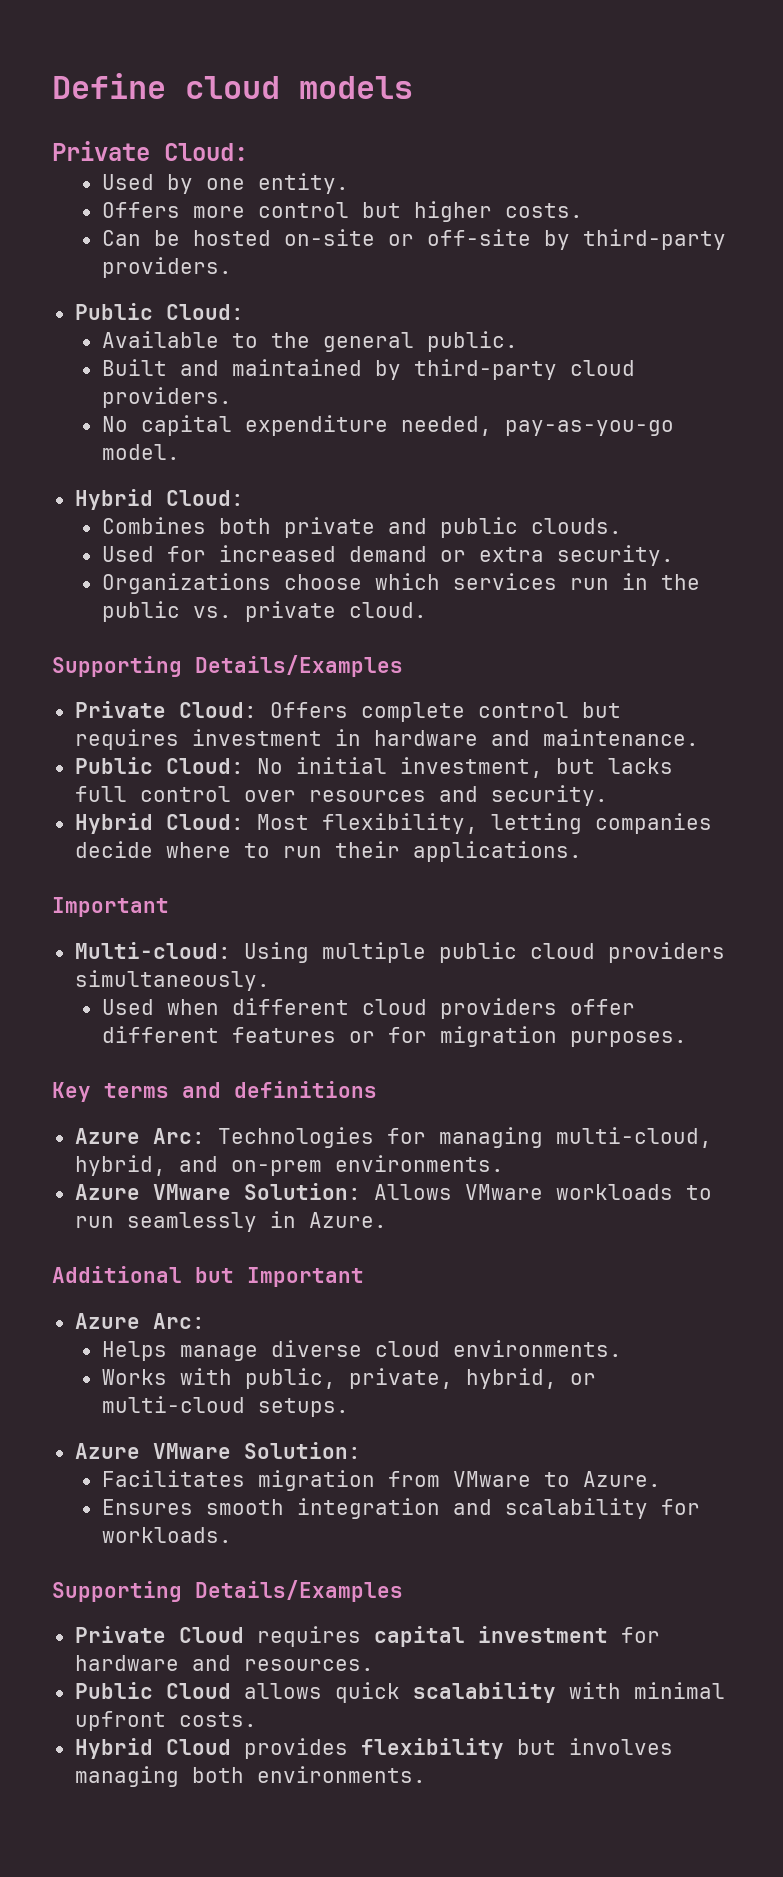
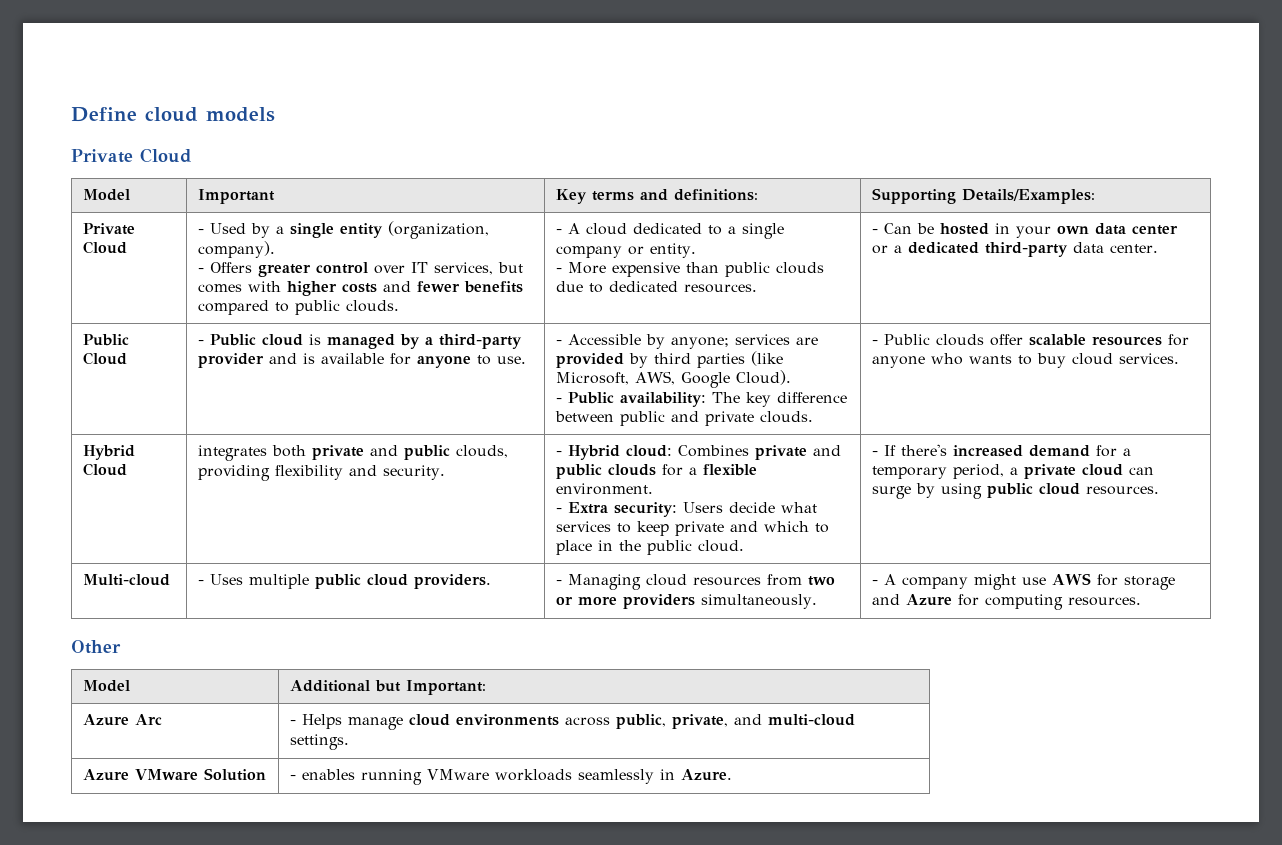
  Define cloud models
- Private Cloud:
- Used by one entity.
- Offers more control but higher costs.
- Can be hosted on-site or off-site by third-party providers.
- Public Cloud:
- Available to the general public.
- Built and maintained by third-party cloud providers.
- No capital expenditure needed, pay-as-you-go model.
- Hybrid Cloud:
- Combines both private and public clouds.
- Used for increased demand or extra security.
- Organizations choose which services run in the public vs. private cloud.
- Supporting Details/Examples
- Private Cloud: Offers complete control but requires investment in hardware and maintenance.
- Public Cloud: No initial investment, but lacks full control over resources and security.
- Hybrid Cloud: Most flexibility, letting companies decide where to run their applications.
- Important
- Multi-cloud: Using multiple public cloud providers simultaneously.
- Used when different cloud providers offer different features or for migration purposes.
- Key terms and definitions
- Azure Arc: Technologies for managing multi-cloud, hybrid, and on-prem environments.
- Azure VMware Solution: Allows VMware workloads to run seamlessly in Azure.
- Additional but Important
- Azure Arc:
- Helps manage diverse cloud environments.
- Works with public, private, hybrid, or multi-cloud setups.
- Azure VMware Solution:
- Facilitates migration from VMware to Azure.
- Ensures smooth integration and scalability for workloads.
- Supporting Details/Examples
- Private Cloud requires capital investment for hardware and resources.
- Public Cloud allows quick scalability with minimal upfront costs.
- Hybrid Cloud provides flexibility but involves managing both environments.
+ Private Cloud
+ Model | Important | Key terms and definitions: | Supporting Details/Examples:
+ Private Cloud | - Used by a single entity (organization, company).
+ - Offers greater control over IT services, but comes with higher costs and fewer benefits compared to public clouds. | - A cloud dedicated to a single company or entity.
+ - More expensive than public clouds due to dedicated resources. | - Can be hosted in your own data center or a dedicated third-party data center.
+ Public Cloud | - Public cloud is managed by a third-party provider and is available for anyone to use. | - Accessible by anyone; services are provided by third parties (like Microsoft, AWS, Google Cloud).
+ - Public availability: The key difference between public and private clouds. | - Public clouds offer scalable resources for anyone who wants to buy cloud services.
+ Hybrid Cloud | integrates both private and public clouds, providing flexibility and security. | - Hybrid cloud: Combines private and public clouds for a flexible environment.
+ - Extra security: Users decide what services to keep private and which to place in the public cloud. | - If there's increased demand for a temporary period, a private cloud can surge by using public cloud resources.
+ Multi-cloud | - Uses multiple public cloud providers. | - Managing cloud resources from two or more providers simultaneously. | - A company might use AWS for storage and Azure for computing resources.
+ Other
+ Model | Additional but Important:
+ Azure Arc | - Helps manage cloud environments across public, private, and multi-cloud settings.
+ Azure VMware Solution | - enables running VMware workloads seamlessly in Azure.

